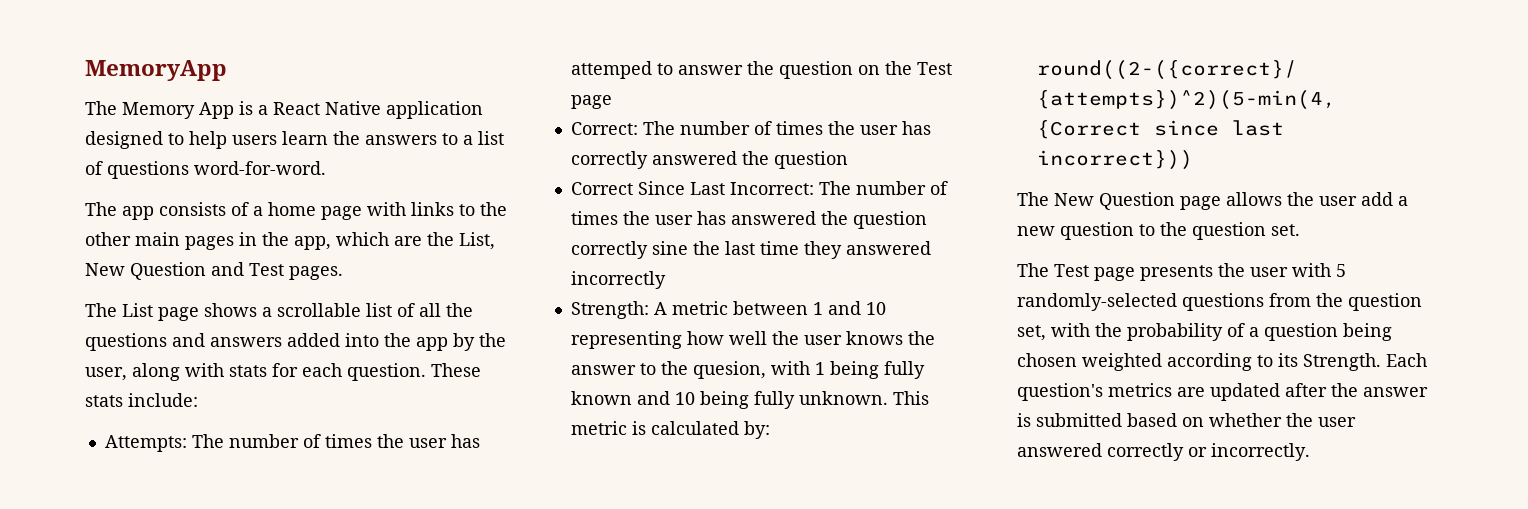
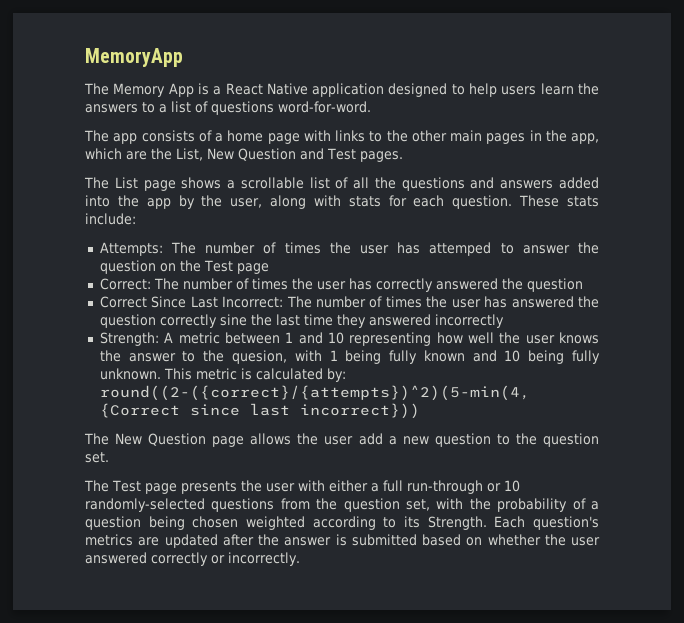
- The Test page presents the user with 5 randomly-selected questions from the question set, with the probability of a question being chosen weighted according to its Strength.
+ The Test page presents the user with either a full run-through or 10 randomly-selected questions from the question set, with the probability of a question being chosen weighted according to its Strength.

